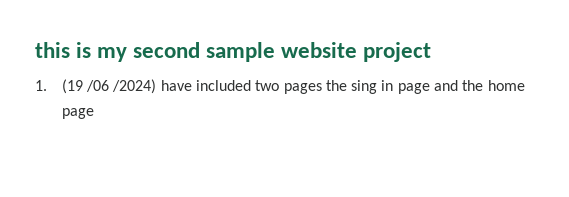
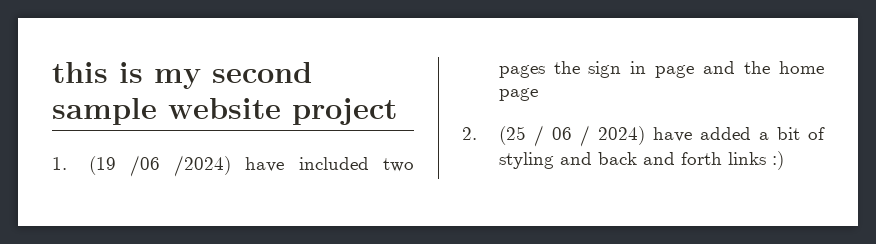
- 1. (19 /06 /2024) have included two pages the sing in page and the home page
+ 1. (19 /06 /2024) have included two pages the sign in page and the home page
+ 2. (25 / 06 / 2024) have added a bit of styling and back and forth links :)

